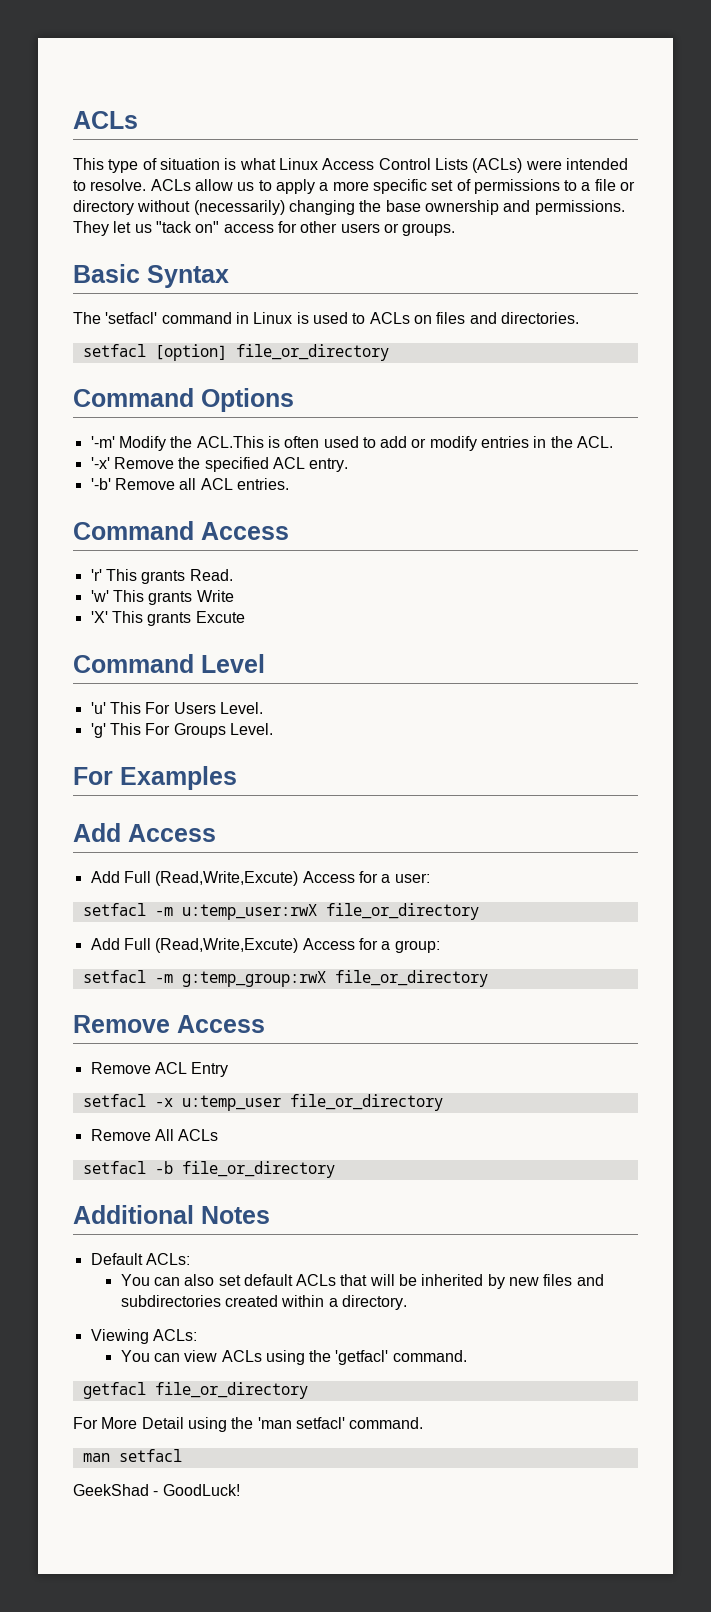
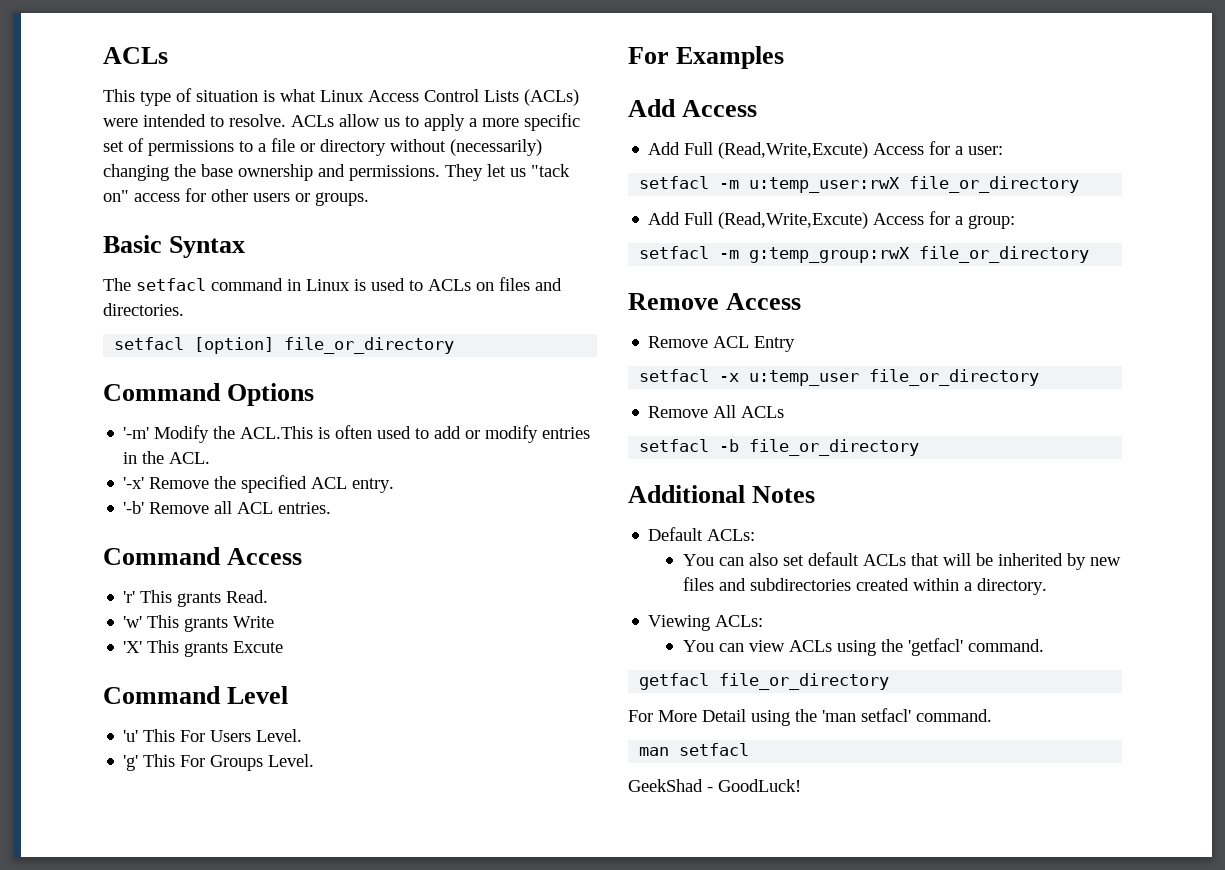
- The 'setfacl' command in Linux is used to ACLs on files and directories.
+ The setfacl command in Linux is used to ACLs on files and directories.

